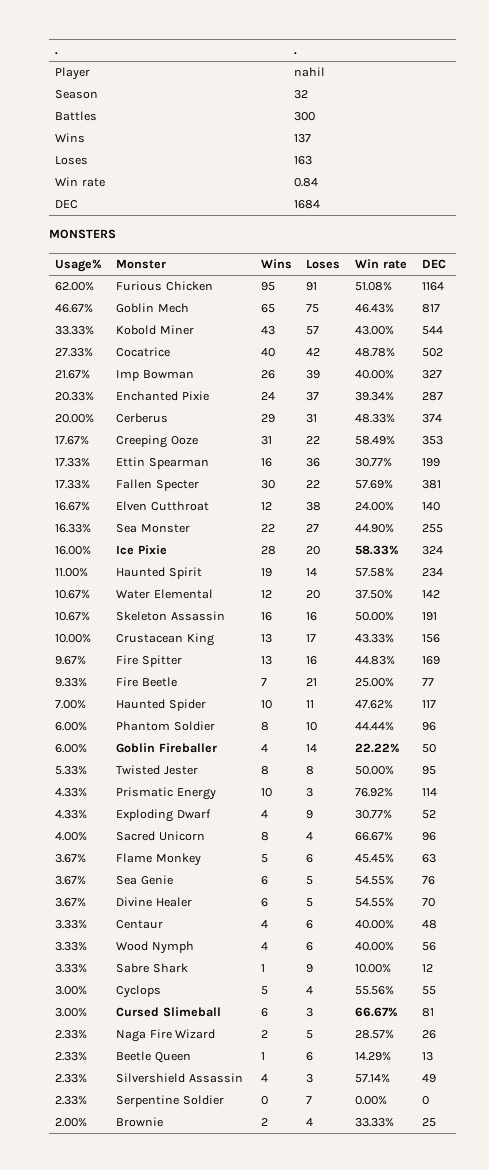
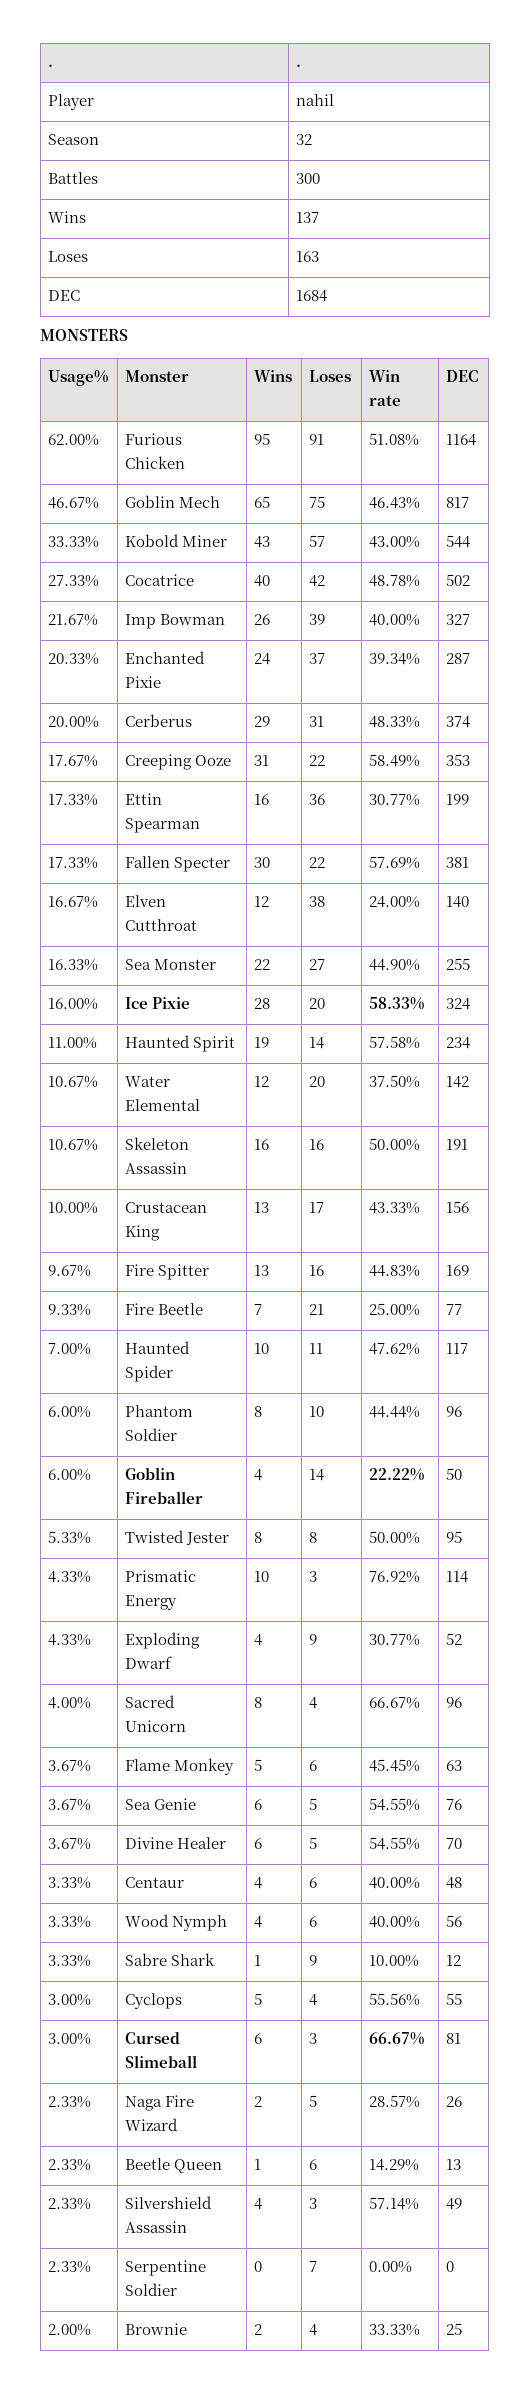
- Win rate | 0.84

